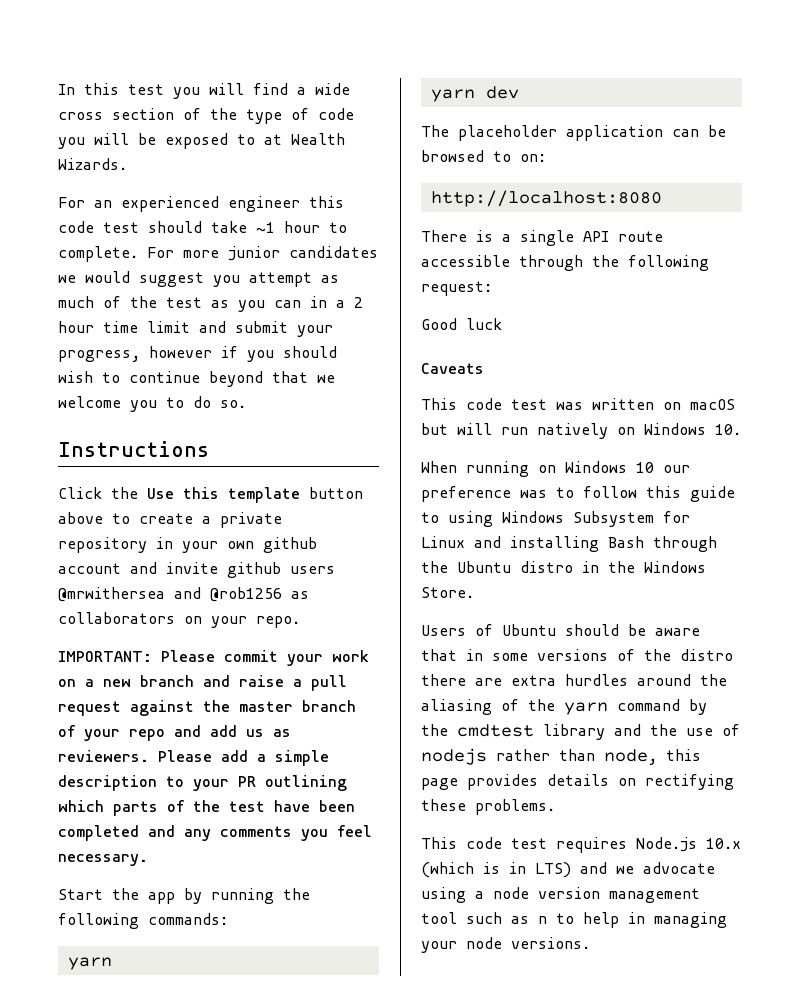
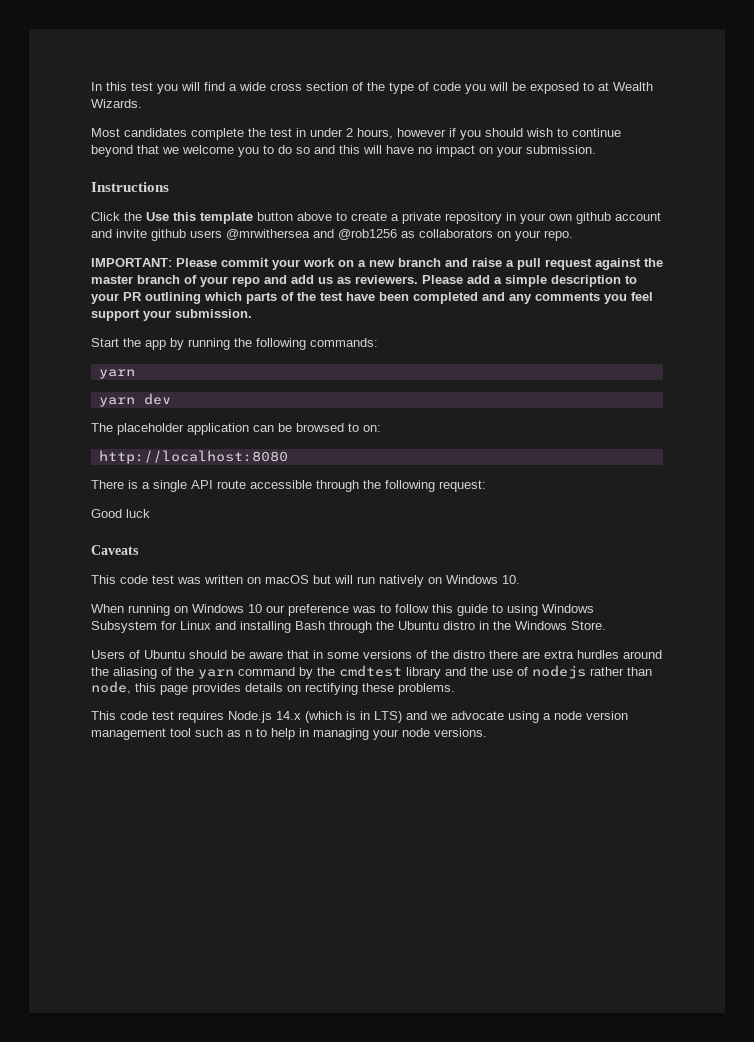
- For an experienced engineer this code test should take ~1 hour to complete. For more junior candidates we would suggest you attempt as much of the test as you can in a 2 hour time limit and submit your progress, however if you should wish to continue beyond that we welcome you to do so.
+ Most candidates complete the test in under 2 hours, however if you should wish to continue beyond that we welcome you to do so and this will have no impact on your submission.
- Please add a simple description to your PR outlining which parts of the test have been completed and any comments you feel necessary.
+ Please add a simple description to your PR outlining which parts of the test have been completed and any comments you feel support your submission.
- This code test requires Node.js 10.x (which is in LTS) and we advocate using a node version management tool such as n to help in managing your node versions.
+ This code test requires Node.js 14.x (which is in LTS) and we advocate using a node version management tool such as n to help in managing your node versions.

